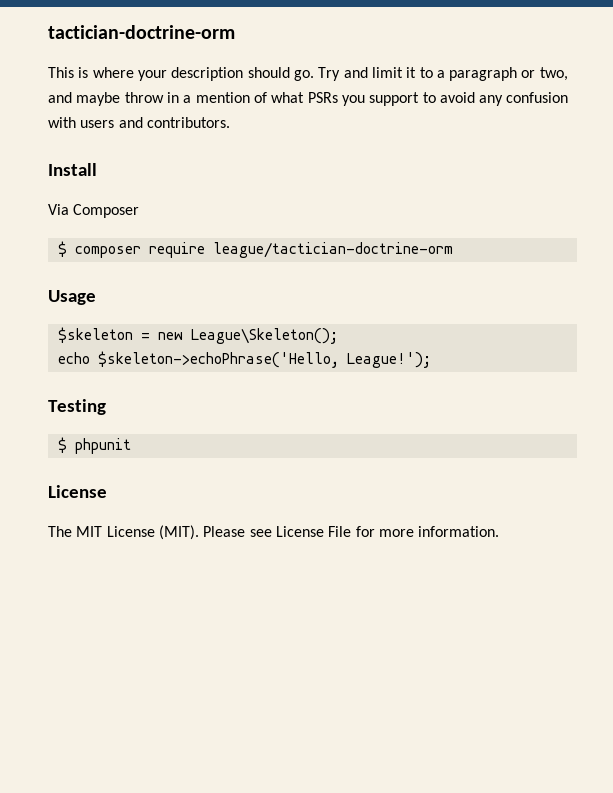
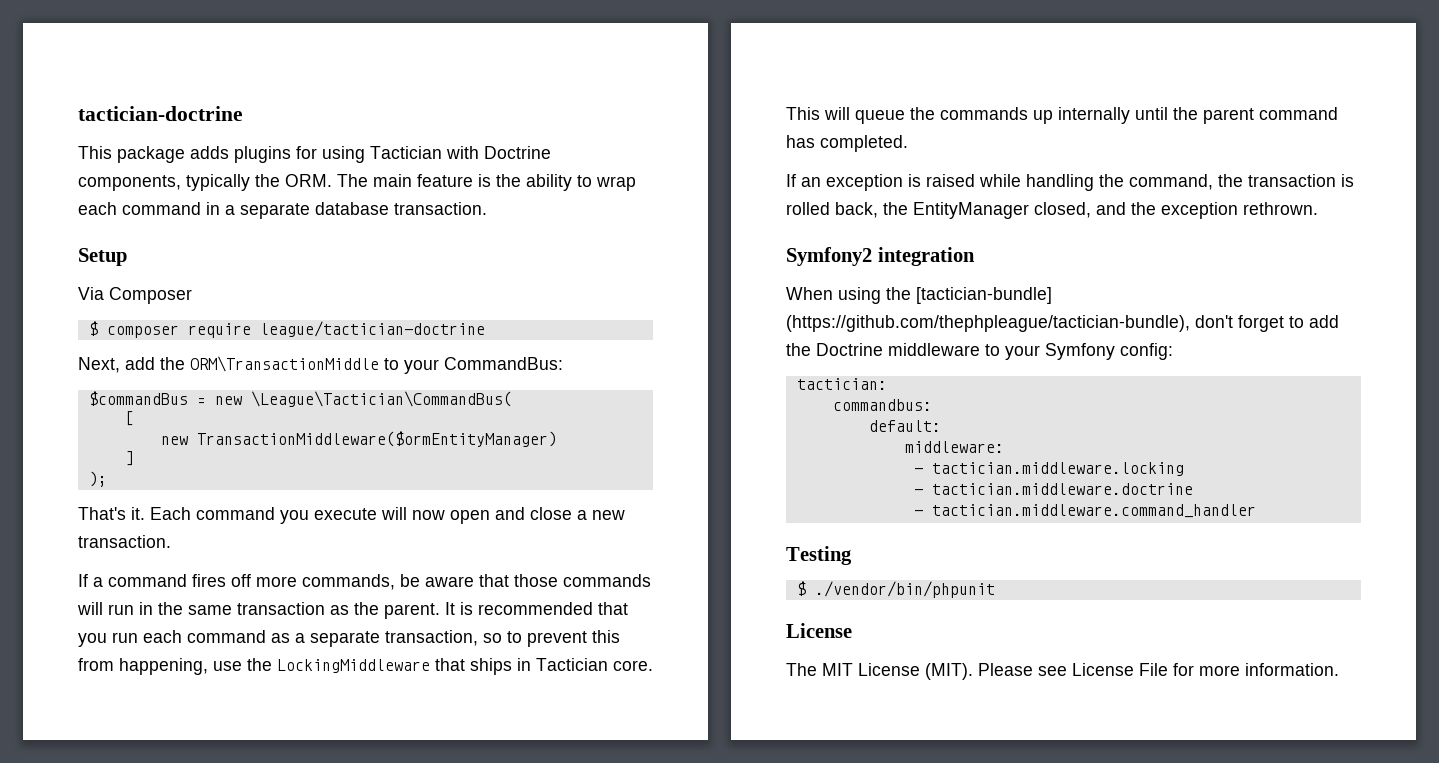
- tactician-doctrine-orm
- This is where your description should go. Try and limit it to a paragraph or two, and maybe throw in a mention of what PSRs you support to avoid any confusion with users and contributors.
- Install
+ tactician-doctrine
+ This package adds plugins for using Tactician with Doctrine components, typically the ORM. The main feature is the ability to wrap each command in a separate database transaction.
+ Setup
- $ composer require league/tactician-doctrine-orm
- Usage
- $skeleton = new League\Skeleton();
- echo $skeleton->echoPhrase('Hello, League!');
+ $ composer require league/tactician-doctrine
+ Next, add the ORM\TransactionMiddle to your CommandBus:
+ $commandBus = new \League\Tactician\CommandBus(
+ [
+ new TransactionMiddleware($ormEntityManager)
+ ]
+ );
+ That's it. Each command you execute will now open and close a new transaction.
+ If a command fires off more commands, be aware that those commands will run in the same transaction as the parent. It is recommended that you run each command as a separate transaction, so to prevent this from happening, use the LockingMiddleware that ships in Tactician core. This will queue the commands up internally until the parent command has completed.
+ If an exception is raised while handling the command, the transaction is rolled back, the EntityManager closed, and the exception rethrown.
+ Symfony2 integration
+ When using the [tactician-bundle] (https://github.com/thephpleague/tactician-bundle), don't forget to add the Doctrine middleware to your Symfony config:
+ tactician:
+ commandbus:
+ default:
+ middleware:
+ - tactician.middleware.locking
+ - tactician.middleware.doctrine
+ - tactician.middleware.command_handler
- $ phpunit
+ $ ./vendor/bin/phpunit

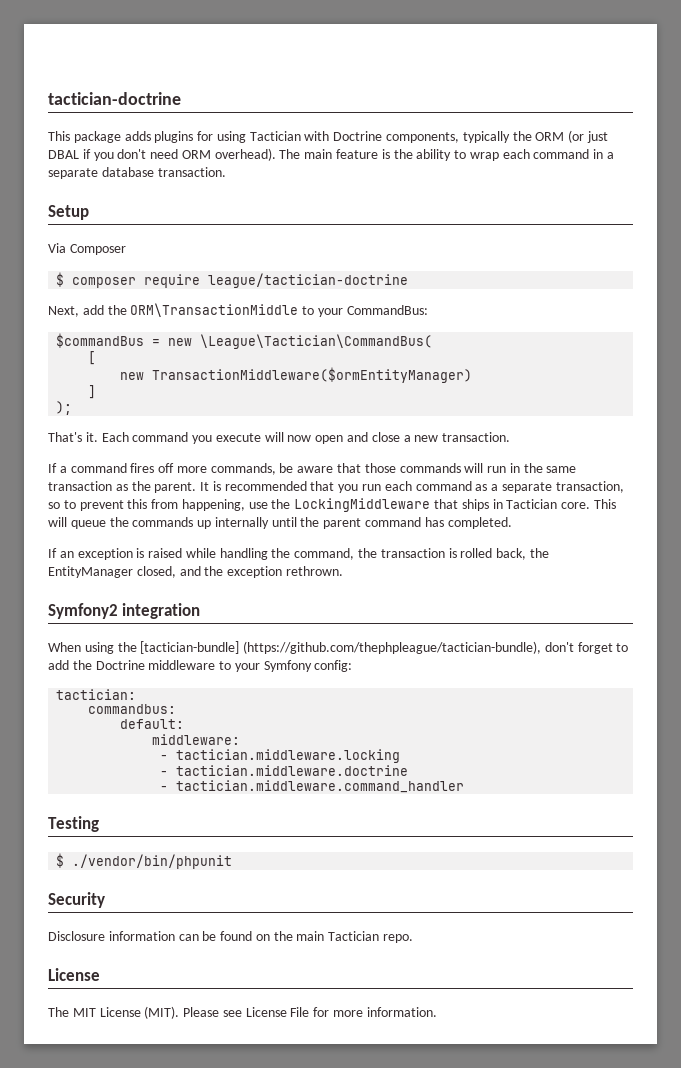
- This package adds plugins for using Tactician with Doctrine components, typically the ORM. The main feature is the ability to wrap each command in a separate database transaction.
+ This package adds plugins for using Tactician with Doctrine components, typically the ORM (or just DBAL if you don't need ORM overhead). The main feature is the ability to wrap each command in a separate database transaction.
+ Security
+ Disclosure information can be found on the main Tactician repo.

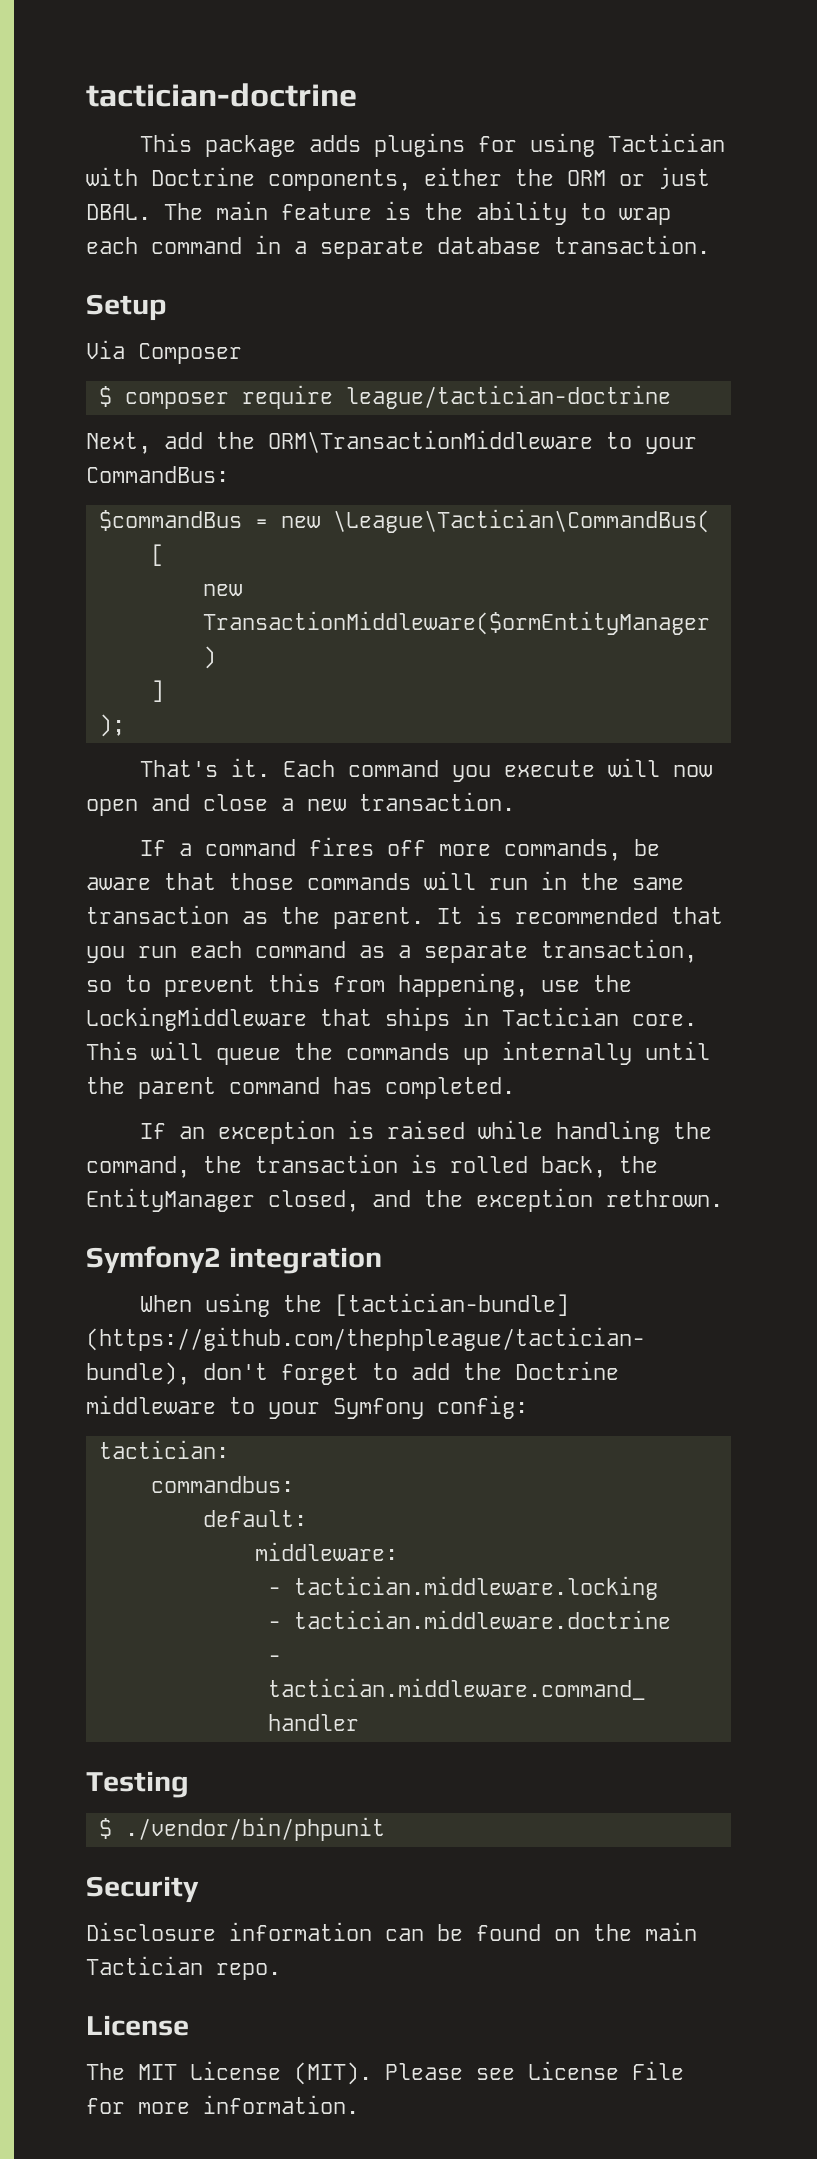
- This package adds plugins for using Tactician with Doctrine components, typically the ORM (or just DBAL if you don't need ORM overhead).
+ This package adds plugins for using Tactician with Doctrine components, either the ORM or just DBAL.
- Next, add the ORM\TransactionMiddle to your CommandBus:
+ Next, add the ORM\TransactionMiddleware to your CommandBus:

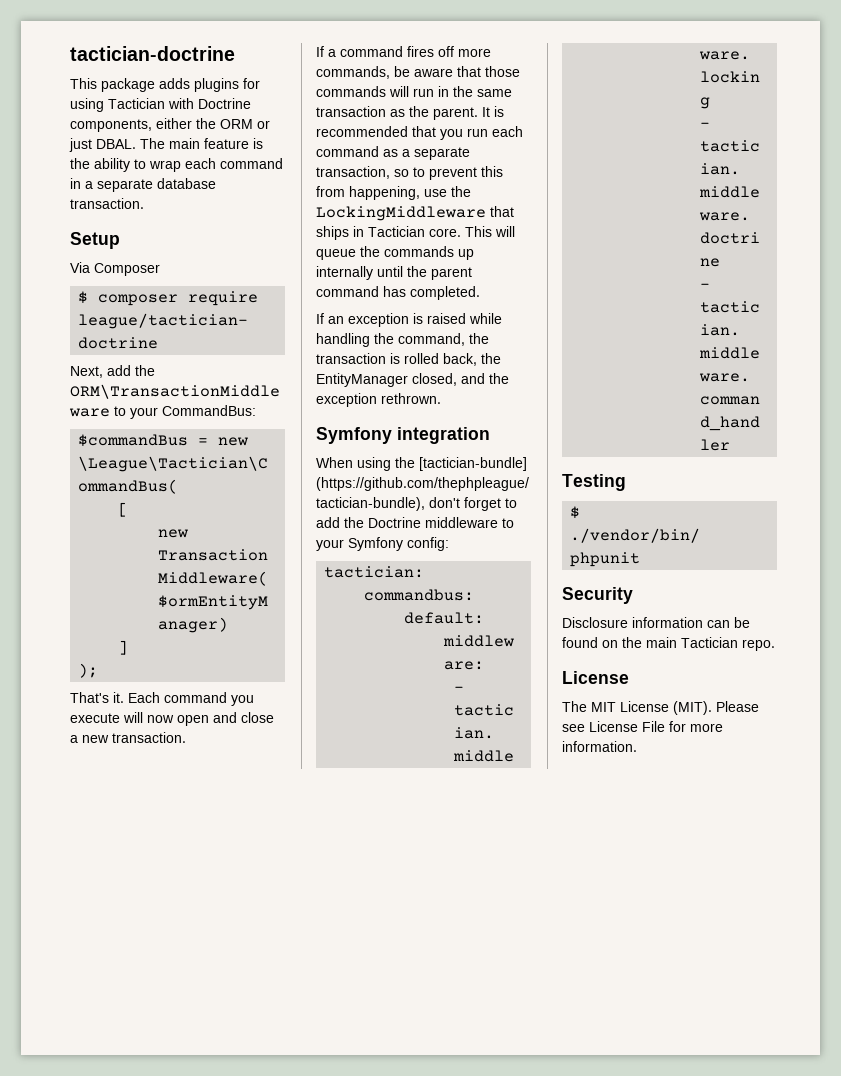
- Symfony2 integration
+ Symfony integration

